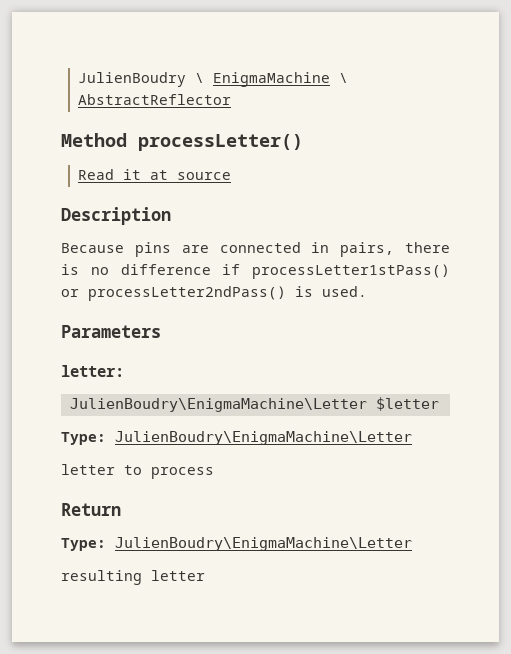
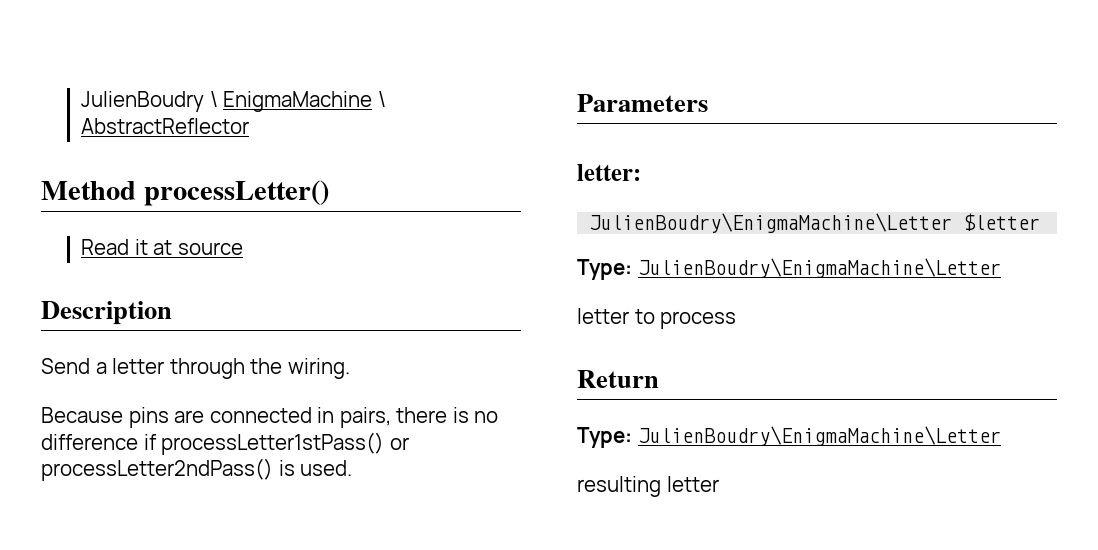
+ Send a letter through the wiring.

